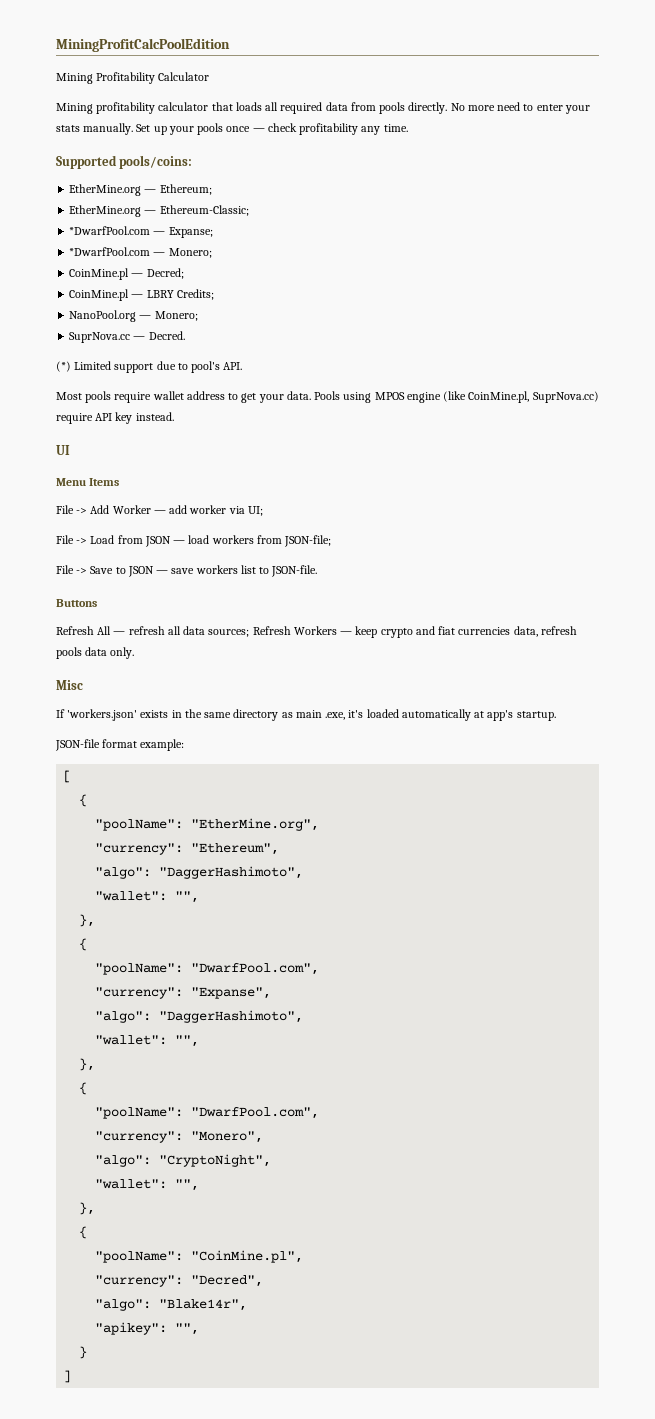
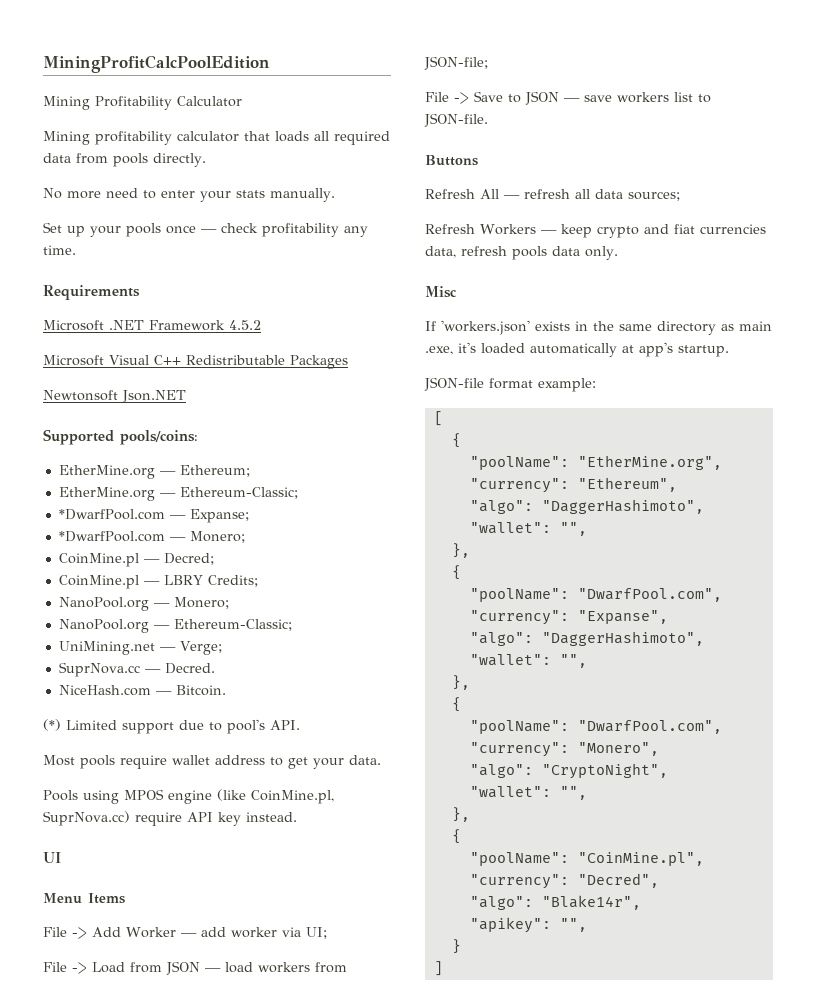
- Mining profitability calculator that loads all required data from pools directly. No more need to enter your stats manually. Set up your pools once — check profitability any time.
+ Mining profitability calculator that loads all required data from pools directly.
+ No more need to enter your stats manually.
+ Set up your pools once — check profitability any time.
+ Requirements
+ Microsoft .NET Framework 4.5.2
+ Microsoft Visual C++ Redistributable Packages
+ Newtonsoft Json.NET
+ NanoPool.org — Ethereum-Classic;
+ UniMining.net — Verge;
+ NiceHash.com — Bitcoin.
- Most pools require wallet address to get your data. Pools using MPOS engine (like CoinMine.pl, SuprNova.cc) require API key instead.
+ Most pools require wallet address to get your data.
+ Pools using MPOS engine (like CoinMine.pl, SuprNova.cc) require API key instead.
- Refresh All — refresh all data sources; Refresh Workers — keep crypto and fiat currencies data, refresh pools data only.
+ Refresh All — refresh all data sources;
+ Refresh Workers — keep crypto and fiat currencies data, refresh pools data only.

